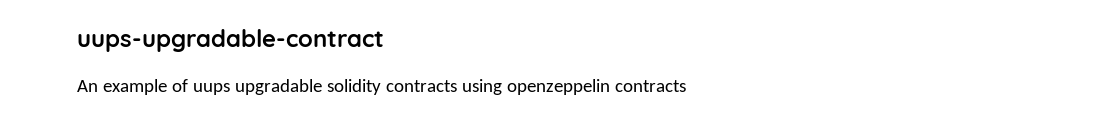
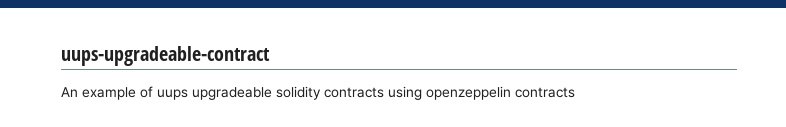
- uups-upgradable-contract
+ uups-upgradeable-contract
- An example of uups upgradable solidity contracts using openzeppelin contracts
+ An example of uups upgradeable solidity contracts using openzeppelin contracts

